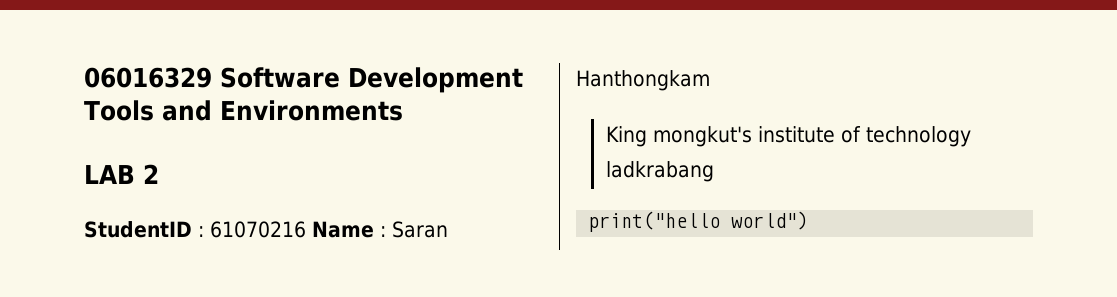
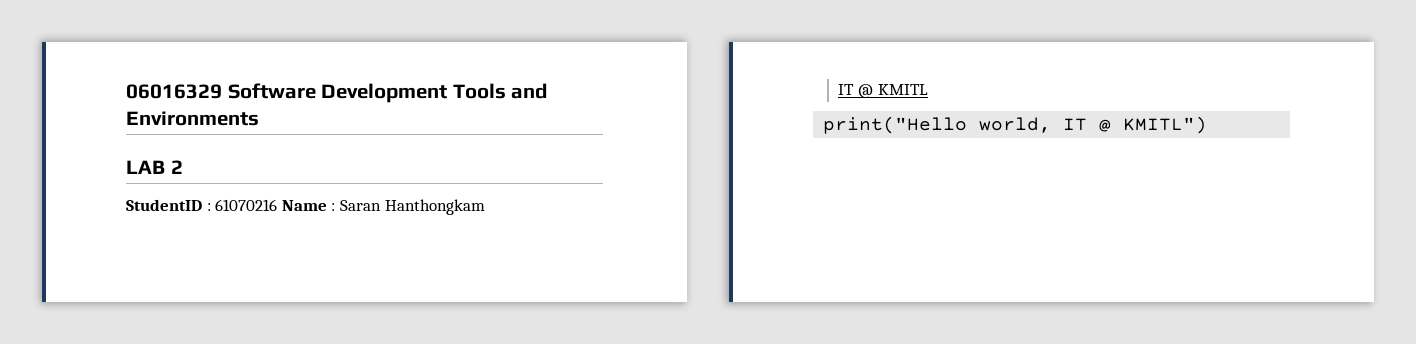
- King mongkut's institute of technology ladkrabang
- print("hello world")
+ IT @ KMITL
+ print("Hello world, IT @ KMITL")

